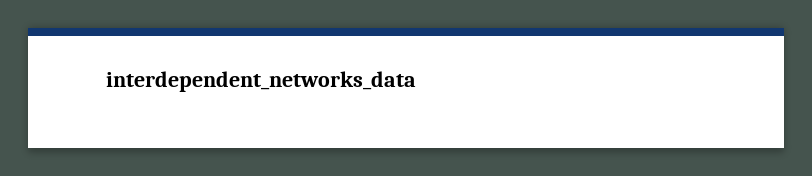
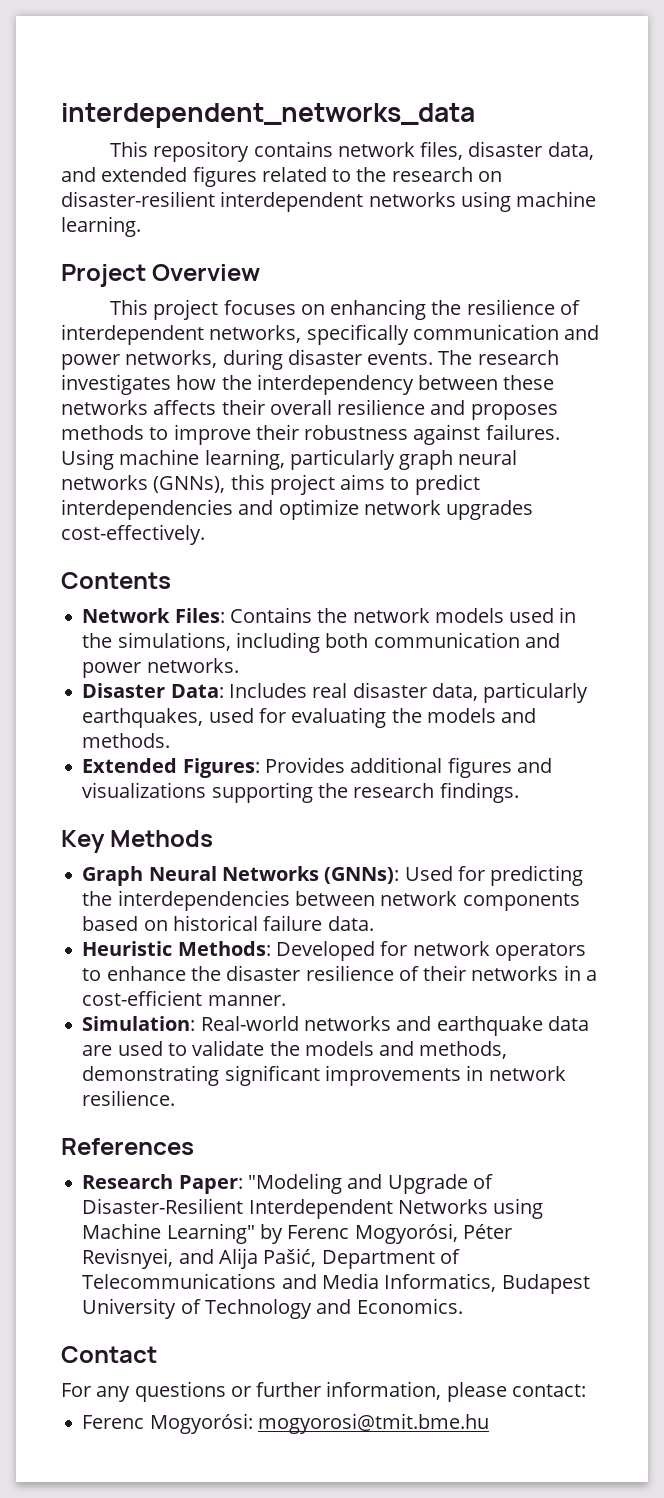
+ This repository contains network files, disaster data, and extended figures related to the research on disaster-resilient interdependent networks using machine learning.
+ Project Overview
+ This project focuses on enhancing the resilience of interdependent networks, specifically communication and power networks, during disaster events. The research investigates how the interdependency between these networks affects their overall resilience and proposes methods to improve their robustness against failures. Using machine learning, particularly graph neural networks (GNNs), this project aims to predict interdependencies and optimize network upgrades cost-effectively.
+ Contents
+ Network Files: Contains the network models used in the simulations, including both communication and power networks.
+ Disaster Data: Includes real disaster data, particularly earthquakes, used for evaluating the models and methods.
+ Extended Figures: Provides additional figures and visualizations supporting the research findings.
+ Key Methods
+ Graph Neural Networks (GNNs): Used for predicting the interdependencies between network components based on historical failure data.
+ Heuristic Methods: Developed for network operators to enhance the disaster resilience of their networks in a cost-efficient manner.
+ Simulation: Real-world networks and earthquake data are used to validate the models and methods, demonstrating significant improvements in network resilience.
+ References
+ Research Paper: "Modeling and Upgrade of Disaster-Resilient Interdependent Networks using Machine Learning" by Ferenc Mogyorósi, Péter Revisnyei, and Alija Pašić, Department of Telecommunications and Media Informatics, Budapest University of Technology and Economics.
+ Contact
+ For any questions or further information, please contact:
+ Ferenc Mogyorósi: mogyorosi@tmit.bme.hu

